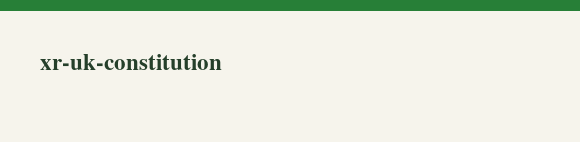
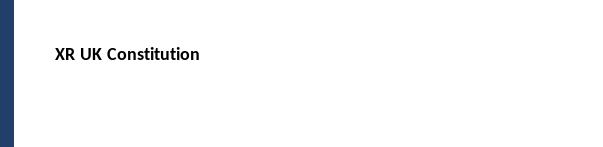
- xr-uk-constitution
+ XR UK Constitution

